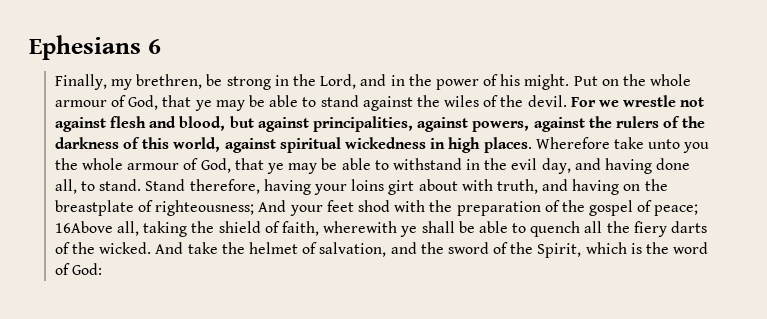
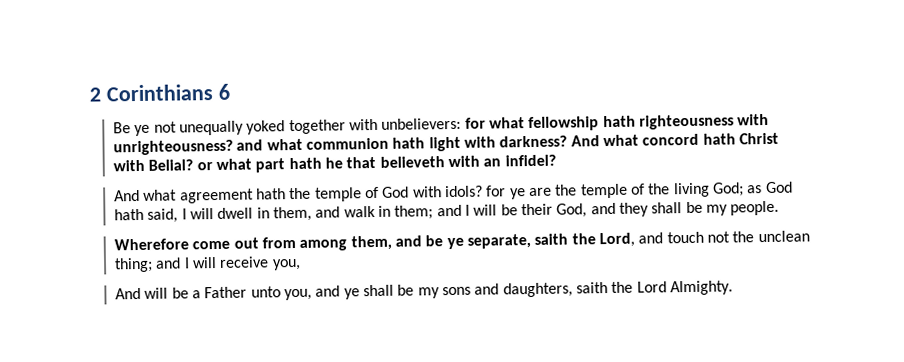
- Ephesians 6
+ 2 Corinthians 6
- Finally, my brethren, be strong in the Lord, and in the power of his might. Put on the whole armour of God, that ye may be able to stand against the wiles of the devil. For we wrestle not against flesh and blood, but against principalities, against powers, against the rulers of the darkness of this world, against spiritual wickedness in high places. Wherefore take unto you the whole armour of God, that ye may be able to withstand in the evil day, and having done all, to stand. Stand therefore, having your loins girt about with truth, and having on the breastplate of righteousness; And your feet shod with the preparation of the gospel of peace; 16Above all, taking the shield of faith, wherewith ye shall be able to quench all the fiery darts of the wicked. And take the helmet of salvation, and the sword of the Spirit, which is the word of God:
+ Be ye not unequally yoked together with unbelievers: for what fellowship hath righteousness with unrighteousness? and what communion hath light with darkness? And what concord hath Christ with Belial? or what part hath he that believeth with an infidel?
+ And what agreement hath the temple of God with idols? for ye are the temple of the living God; as God hath said, I will dwell in them, and walk in them; and I will be their God, and they shall be my people.
+ Wherefore come out from among them, and be ye separate, saith the Lord, and touch not the unclean thing; and I will receive you,
+ And will be a Father unto you, and ye shall be my sons and daughters, saith the Lord Almighty.

